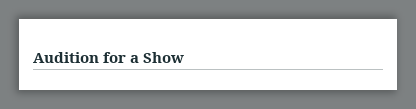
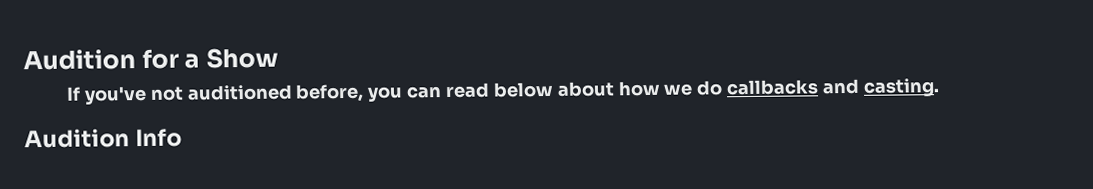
+ If you've not auditioned before, you can read below about how we do callbacks and casting.
+ Audition Info

